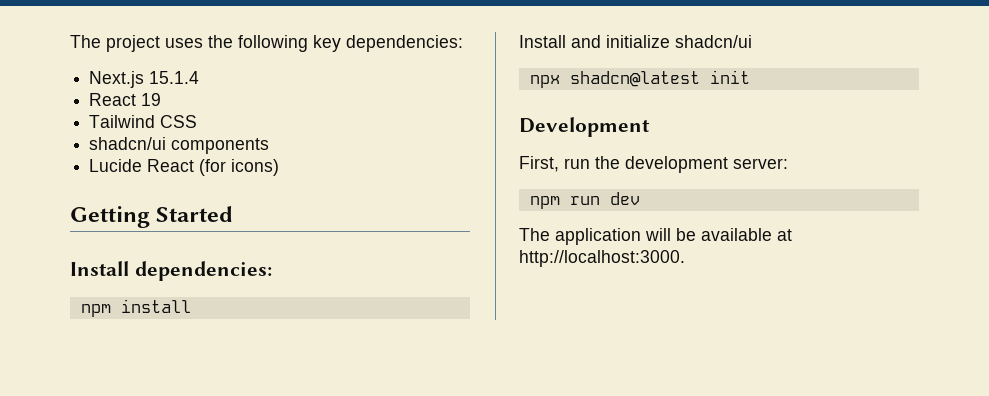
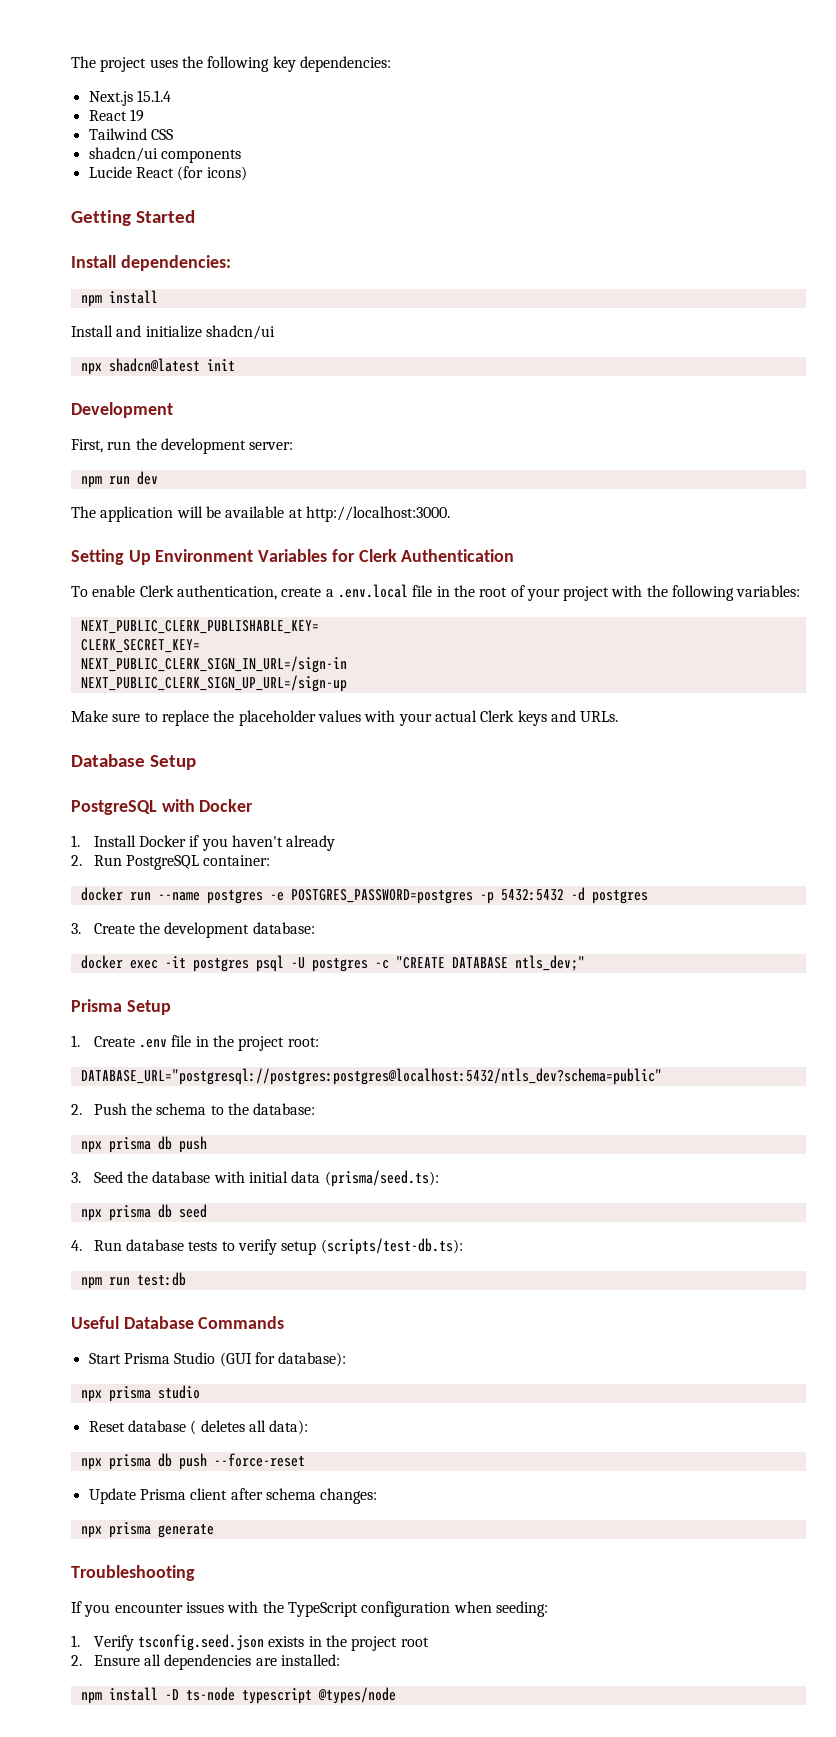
+ Setting Up Environment Variables for Clerk Authentication
+ To enable Clerk authentication, create a .env.local file in the root of your project with the following variables:
+ NEXT_PUBLIC_CLERK_PUBLISHABLE_KEY=
+ CLERK_SECRET_KEY=
+ NEXT_PUBLIC_CLERK_SIGN_IN_URL=/sign-in
+ NEXT_PUBLIC_CLERK_SIGN_UP_URL=/sign-up
+ Make sure to replace the placeholder values with your actual Clerk keys and URLs.
+ Database Setup
+ PostgreSQL with Docker
+ 1. Install Docker if you haven't already
+ 2. Run PostgreSQL container:
+ docker run --name postgres -e POSTGRES_PASSWORD=postgres -p 5432:5432 -d postgres
+ 3. Create the development database:
+ docker exec -it postgres psql -U postgres -c "CREATE DATABASE ntls_dev;"
+ Prisma Setup
+ 1. Create .env file in the project root:
+ DATABASE_URL="postgresql://postgres:postgres@localhost:5432/ntls_dev?schema=public"
+ 2. Push the schema to the database:
+ npx prisma db push
+ 3. Seed the database with initial data (prisma/seed.ts):
+ npx prisma db seed
+ 4. Run database tests to verify setup (scripts/test-db.ts):
+ npm run test:db
+ Useful Database Commands
+ Start Prisma Studio (GUI for database):
+ npx prisma studio
+ Reset database ( deletes all data):
+ npx prisma db push --force-reset
+ Update Prisma client after schema changes:
+ npx prisma generate
+ Troubleshooting
+ If you encounter issues with the TypeScript configuration when seeding:
+ 1. Verify tsconfig.seed.json exists in the project root
+ 2. Ensure all dependencies are installed:
+ npm install -D ts-node typescript @types/node

